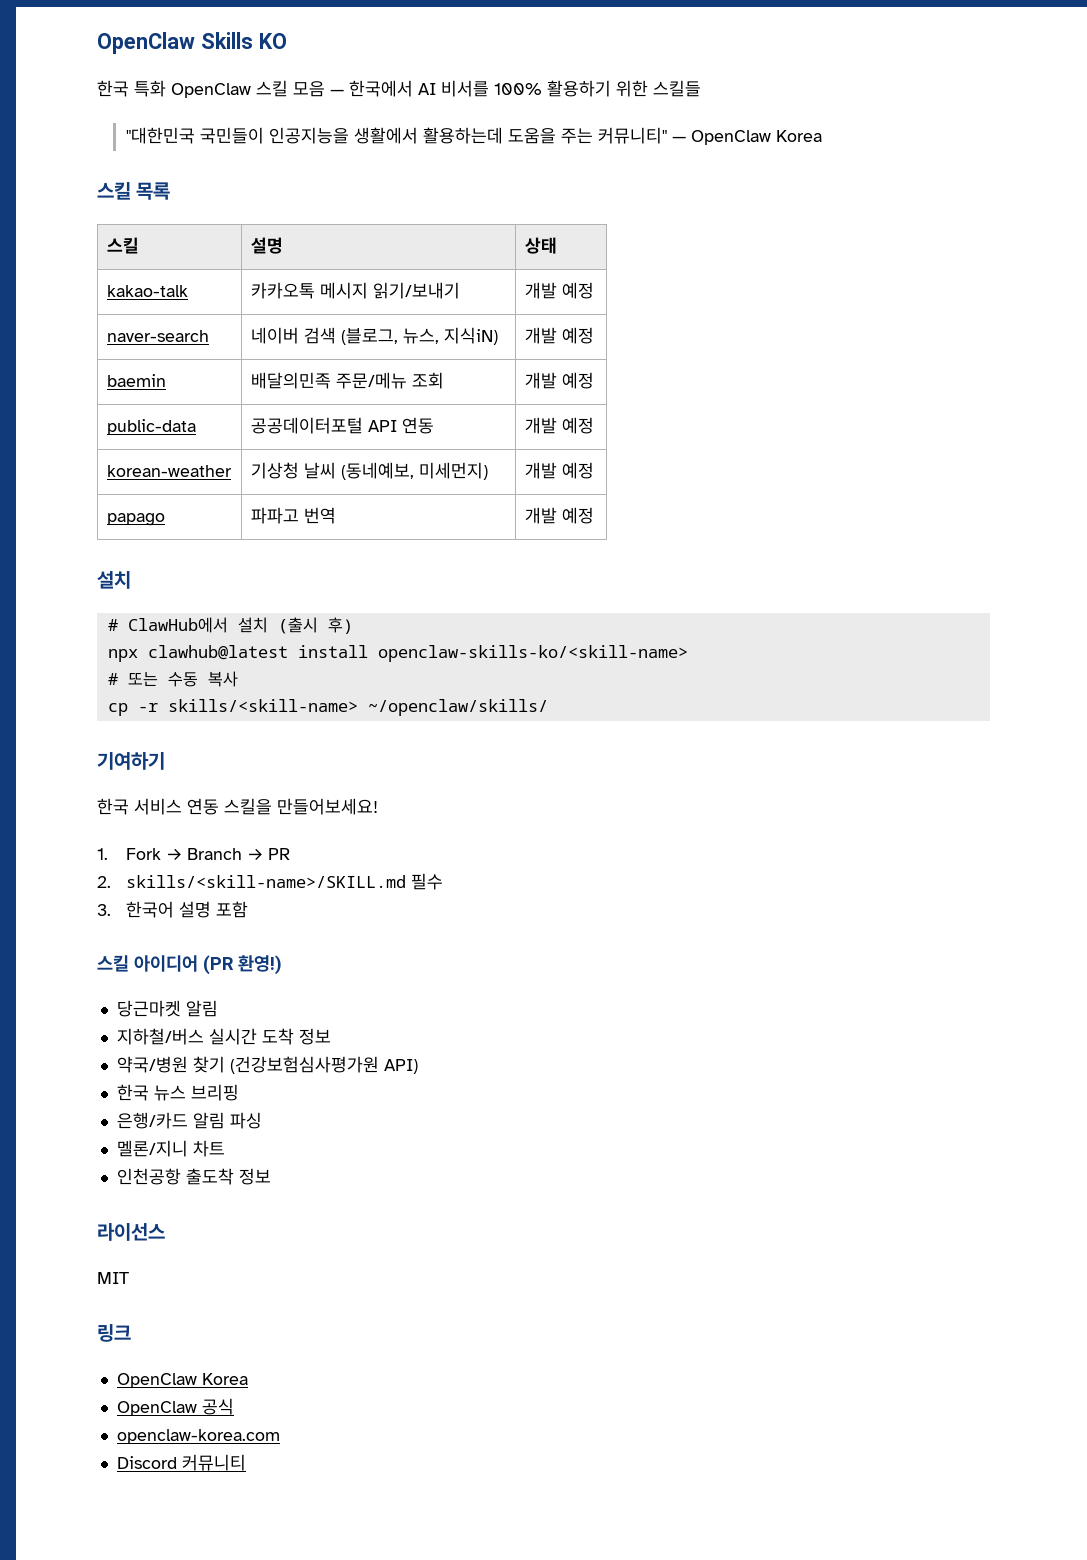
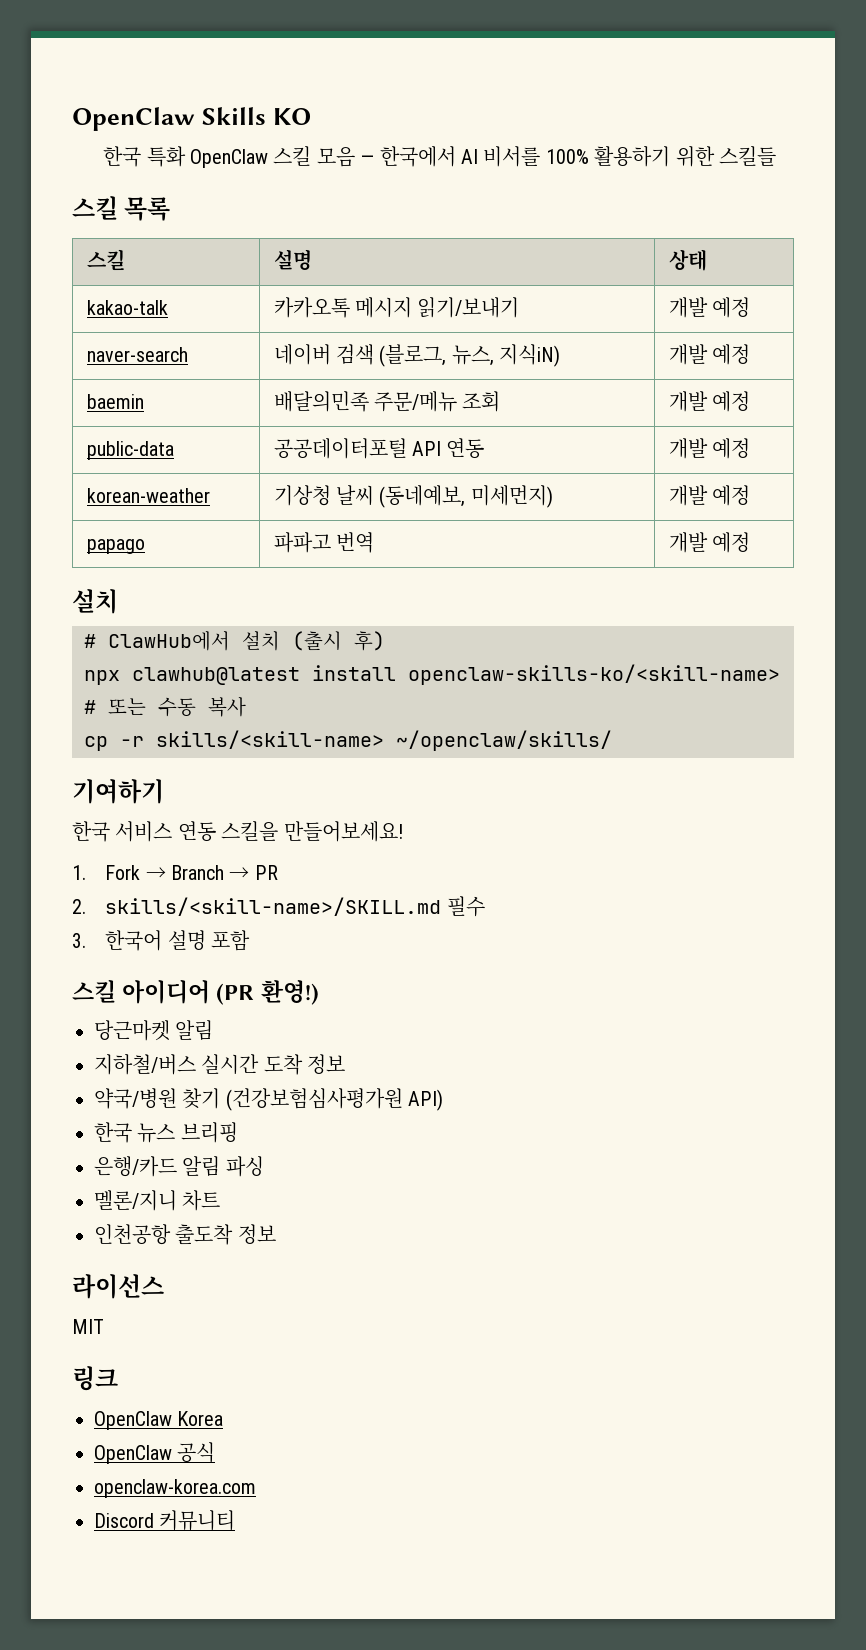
- "대한민국 국민들이 인공지능을 생활에서 활용하는데 도움을 주는 커뮤니티" — OpenClaw Korea

